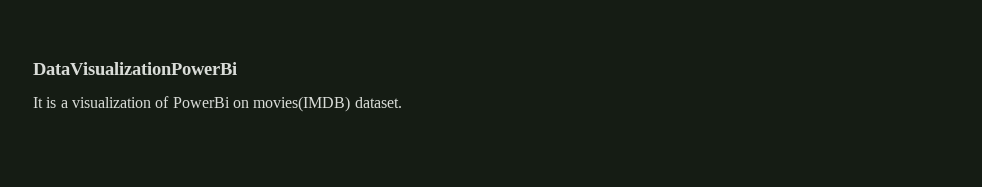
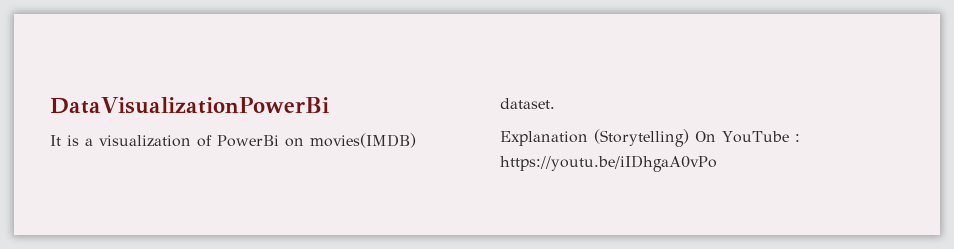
+ Explanation (Storytelling) On YouTube : https://youtu.be/iIDhgaA0vPo

